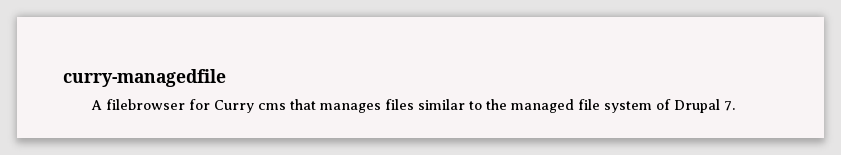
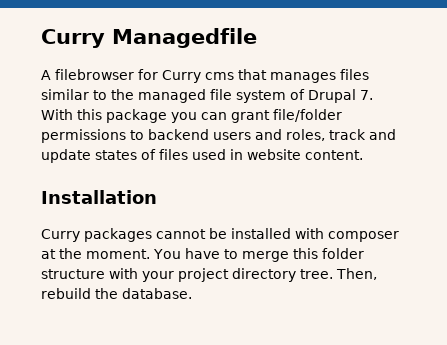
- curry-managedfile
+ Curry Managedfile
- A filebrowser for Curry cms that manages files similar to the managed file system of Drupal 7.
+ A filebrowser for Curry cms that manages files similar to the managed file system of Drupal 7. With this package you can grant file/folder permissions to backend users and roles, track and update states of files used in website content.
+ Installation
+ Curry packages cannot be installed with composer at the moment. You have to merge this folder structure with your project directory tree. Then, rebuild the database.

